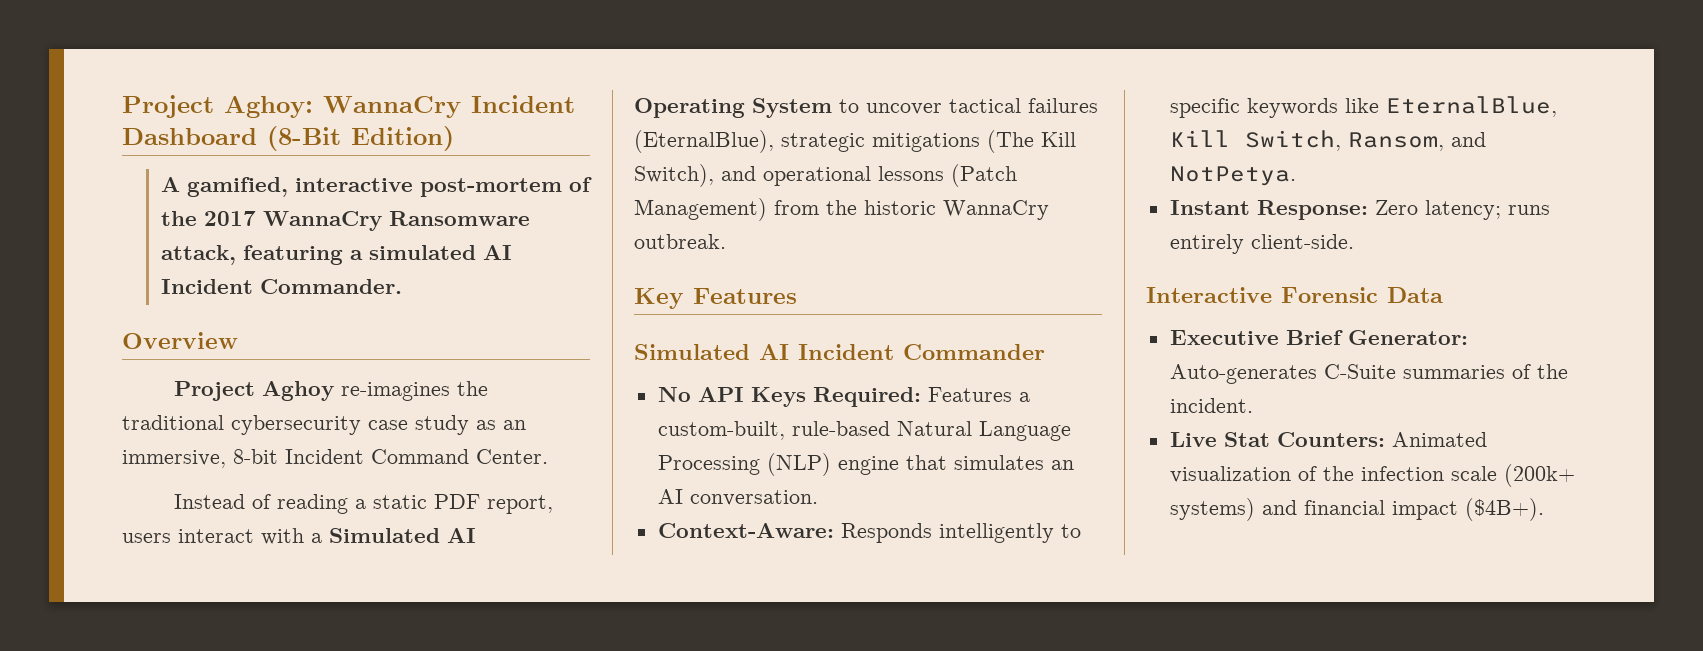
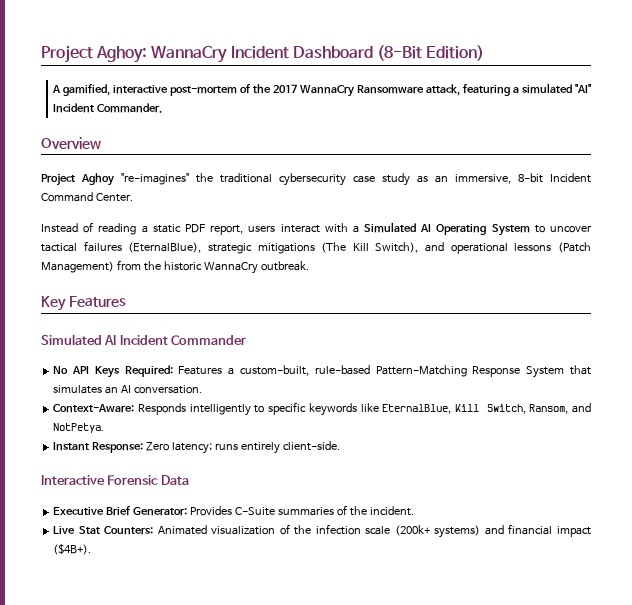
- A gamified, interactive post-mortem of the 2017 WannaCry Ransomware attack, featuring a simulated AI Incident Commander.
+ A gamified, interactive post-mortem of the 2017 WannaCry Ransomware attack, featuring a simulated "AI" Incident Commander.
- Project Aghoy re-imagines the traditional cybersecurity case study as an immersive, 8-bit Incident Command Center.
+ Project Aghoy "re-imagines" the traditional cybersecurity case study as an immersive, 8-bit Incident Command Center.
- No API Keys Required: Features a custom-built, rule-based Natural Language Processing (NLP) engine that simulates an AI conversation.
+ No API Keys Required: Features a custom-built, rule-based Pattern-Matching Response System that simulates an AI conversation.
- Executive Brief Generator: Auto-generates C-Suite summaries of the incident.
+ Executive Brief Generator: Provides C-Suite summaries of the incident.

